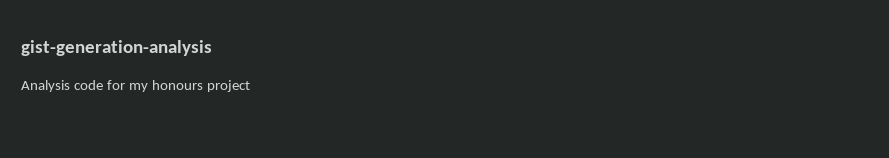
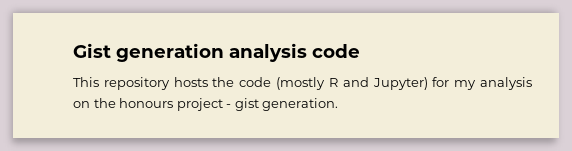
- gist-generation-analysis
- Analysis code for my honours project
+ Gist generation analysis code
+ This repository hosts the code (mostly R and Jupyter) for my analysis on the honours project - gist generation.

